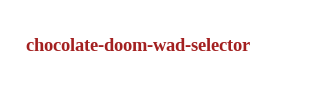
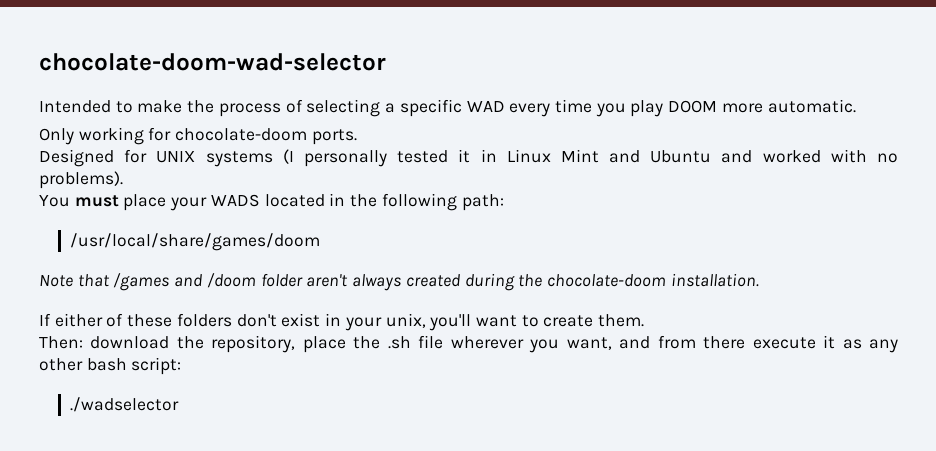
+ Intended to make the process of selecting a specific WAD every time you play DOOM more automatic.
+ Only working for chocolate-doom ports.
+ Designed for UNIX systems (I personally tested it in Linux Mint and Ubuntu and worked with no problems).
+ You must place your WADS located in the following path:
+ /usr/local/share/games/doom
+ Note that /games and /doom folder aren't always created during the chocolate-doom installation.
+ If either of these folders don't exist in your unix, you'll want to create them.
+ Then: download the repository, place the .sh file wherever you want, and from there execute it as any other bash script:
+ ./wadselector

